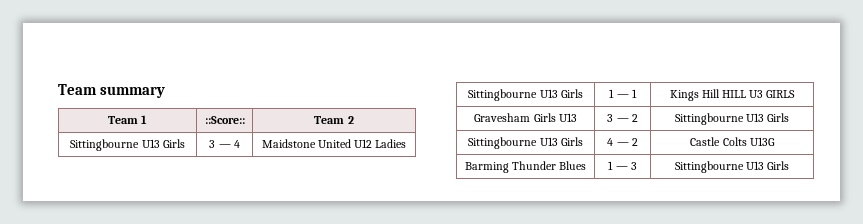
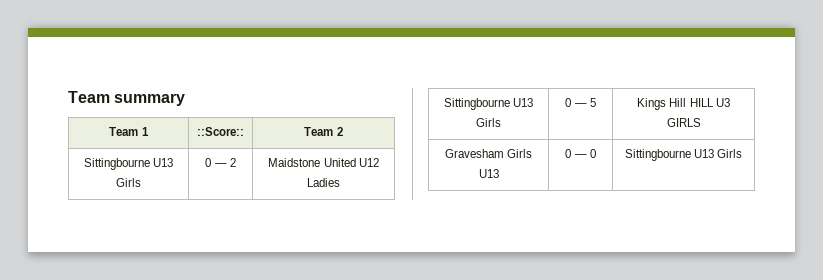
- Sittingbourne U13 Girls | 3 — 4 | Maidstone United U12 Ladies
+ Sittingbourne U13 Girls | 0 — 2 | Maidstone United U12 Ladies
- Sittingbourne U13 Girls | 1 — 1 | Kings Hill HILL U3 GIRLS
+ Sittingbourne U13 Girls | 0 — 5 | Kings Hill HILL U3 GIRLS
- Gravesham Girls U13 | 3 — 2 | Sittingbourne U13 Girls
- Sittingbourne U13 Girls | 4 — 2 | Castle Colts U13G
- Barming Thunder Blues | 1 — 3 | Sittingbourne U13 Girls
+ Gravesham Girls U13 | 0 — 0 | Sittingbourne U13 Girls

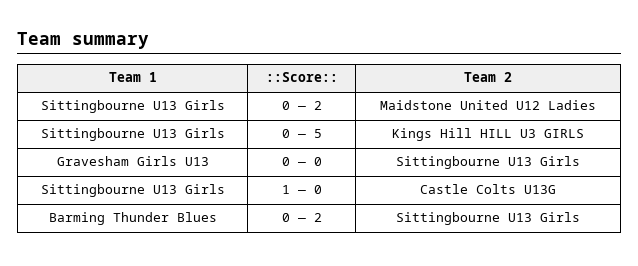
+ Sittingbourne U13 Girls | 1 — 0 | Castle Colts U13G
+ Barming Thunder Blues | 0 — 2 | Sittingbourne U13 Girls

